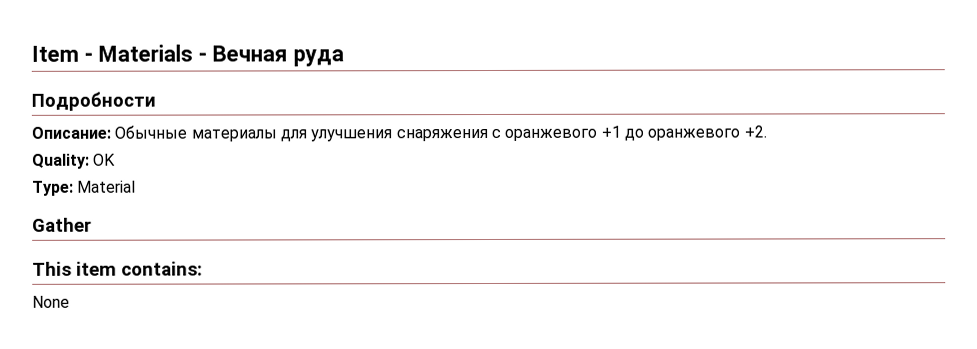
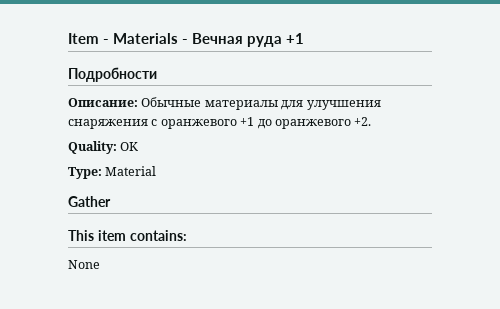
- Item - Materials - Вечная руда
+ Item - Materials - Вечная руда +1

